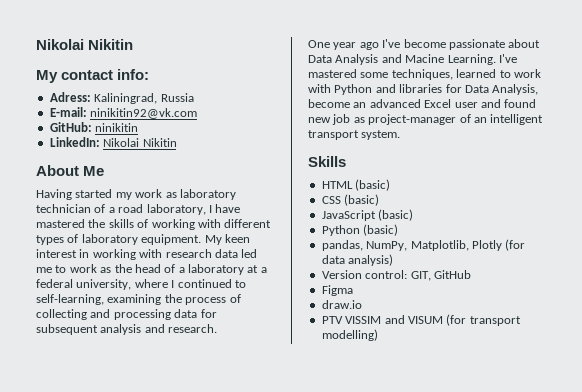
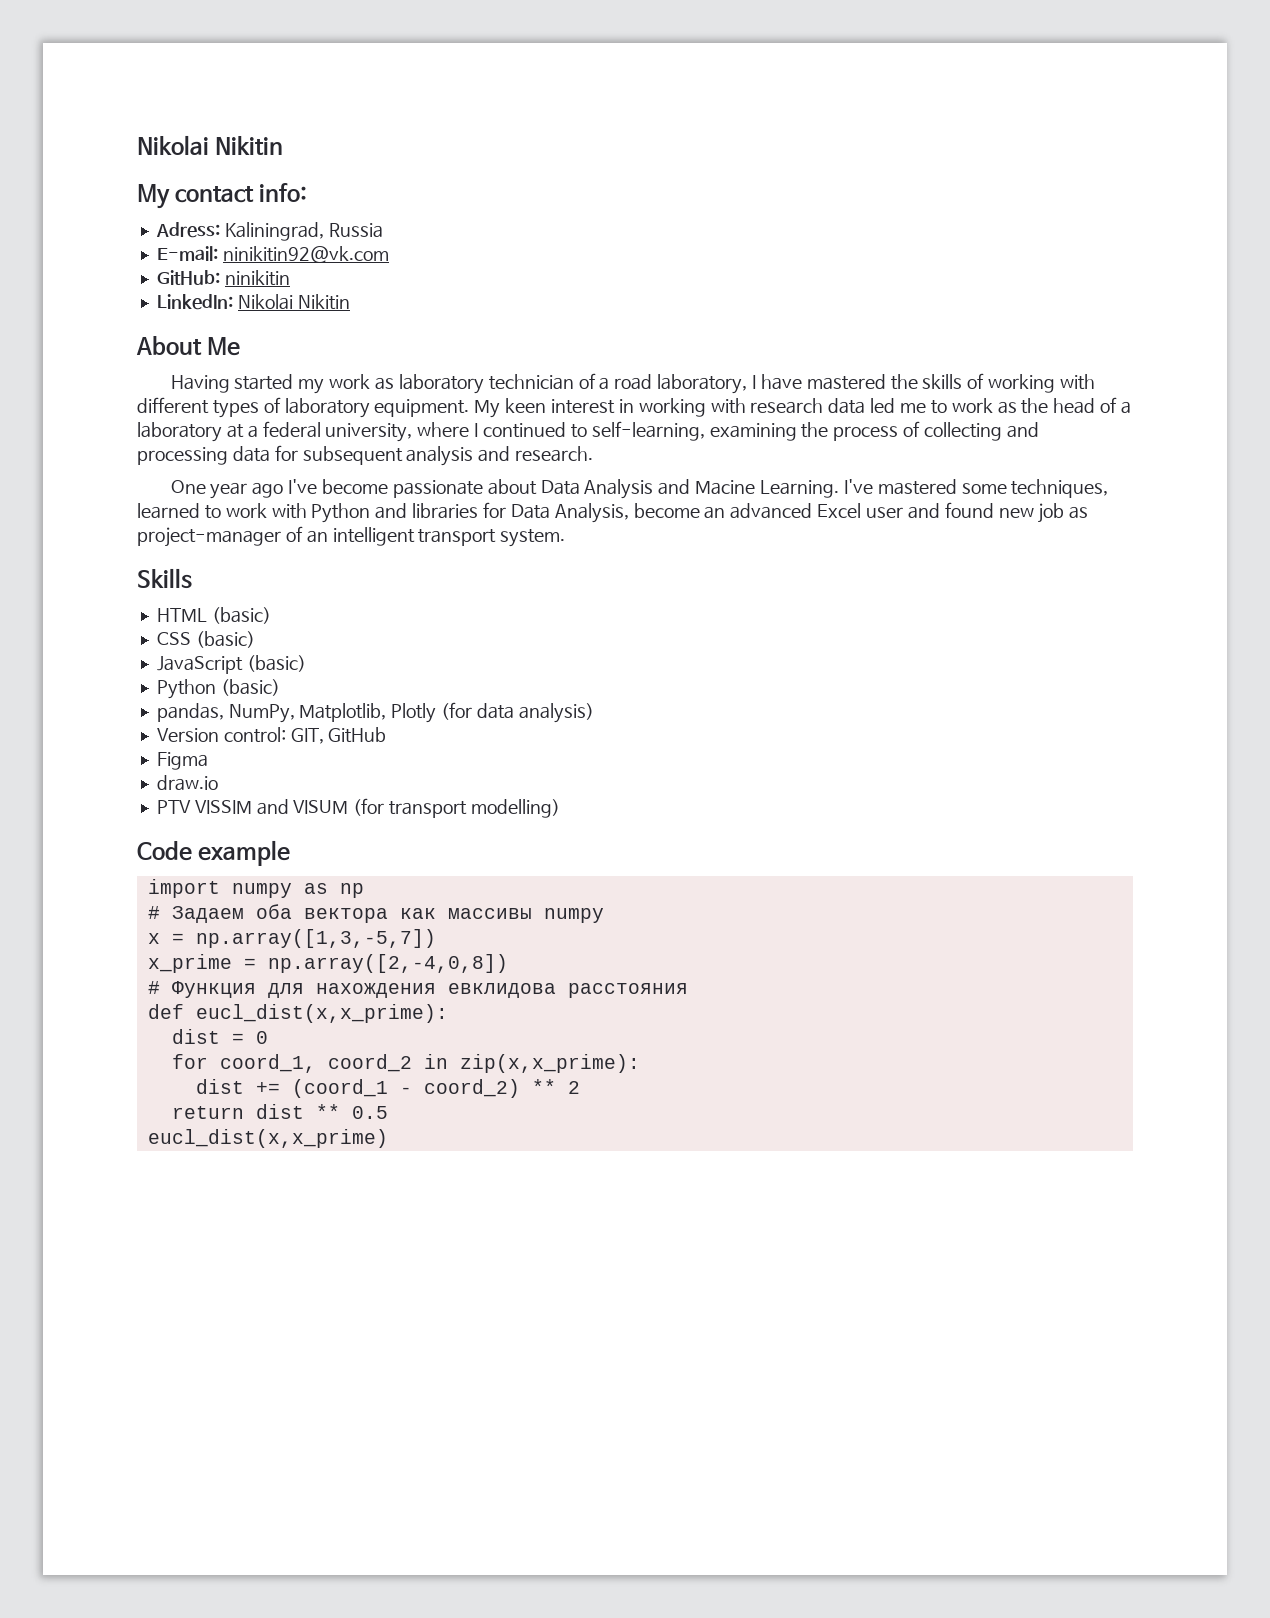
+ Code example
+ import numpy as np
+ # Задаем оба вектора как массивы numpy
+ x = np.array([1,3,-5,7])
+ x_prime = np.array([2,-4,0,8])
+ # Функция для нахождения евклидова расстояния
+ def eucl_dist(x,x_prime):
+ dist = 0
+ for coord_1, coord_2 in zip(x,x_prime):
+ dist += (coord_1 - coord_2) ** 2
+ return dist ** 0.5
+ eucl_dist(x,x_prime)

